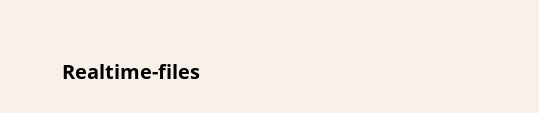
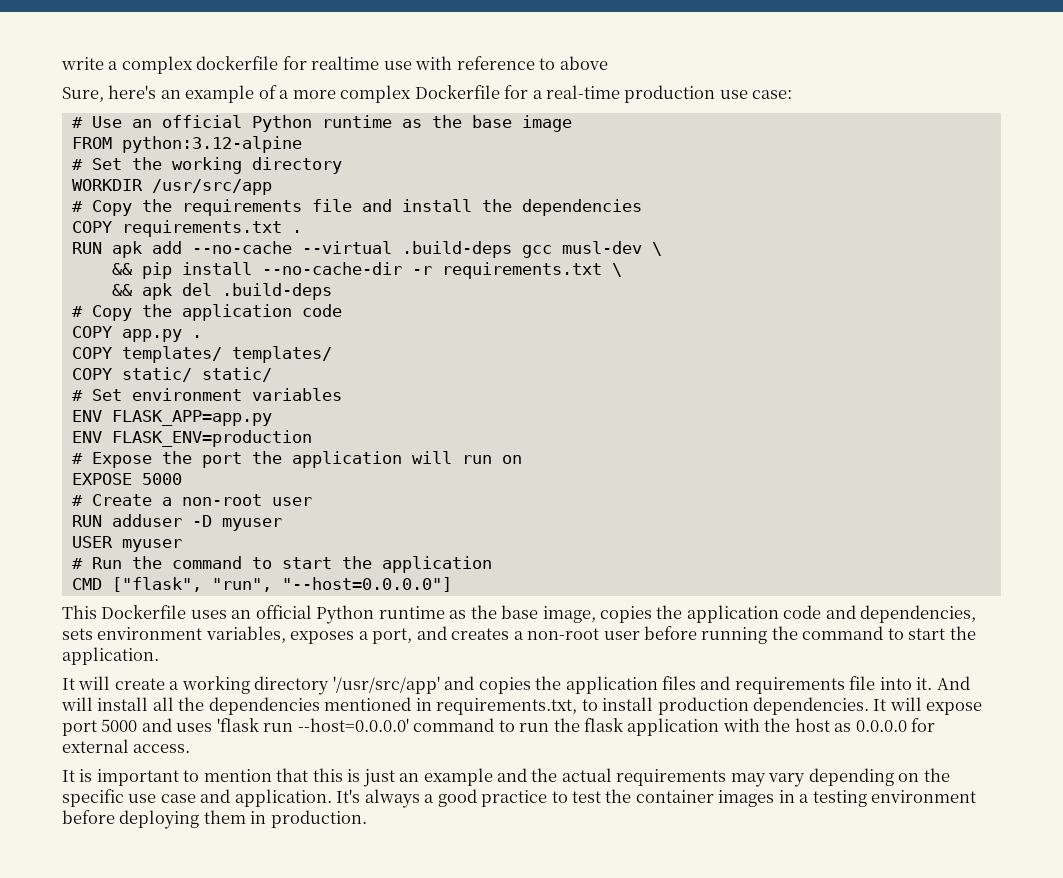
- Realtime-files
+ write a complex dockerfile for realtime use with reference to above
+ Sure, here's an example of a more complex Dockerfile for a real-time production use case:
+ # Use an official Python runtime as the base image
+ FROM python:3.12-alpine
+ # Set the working directory
+ WORKDIR /usr/src/app
+ # Copy the requirements file and install the dependencies
+ COPY requirements.txt .
+ RUN apk add --no-cache --virtual .build-deps gcc musl-dev \
+ && pip install --no-cache-dir -r requirements.txt \
+ && apk del .build-deps
+ # Copy the application code
+ COPY app.py .
+ COPY templates/ templates/
+ COPY static/ static/
+ # Set environment variables
+ ENV FLASK_APP=app.py
+ ENV FLASK_ENV=production
+ # Expose the port the application will run on
+ EXPOSE 5000
+ # Create a non-root user
+ RUN adduser -D myuser
+ USER myuser
+ # Run the command to start the application
+ CMD ["flask", "run", "--host=0.0.0.0"]
+ This Dockerfile uses an official Python runtime as the base image, copies the application code and dependencies, sets environment variables, exposes a port, and creates a non-root user before running the command to start the application.
+ It will create a working directory '/usr/src/app' and copies the application files and requirements file into it. And will install all the dependencies mentioned in requirements.txt, to install production dependencies. It will expose port 5000 and uses 'flask run --host=0.0.0.0' command to run the flask application with the host as 0.0.0.0 for external access.
+ It is important to mention that this is just an example and the actual requirements may vary depending on the specific use case and application. It's always a good practice to test the container images in a testing environment before deploying them in production.

